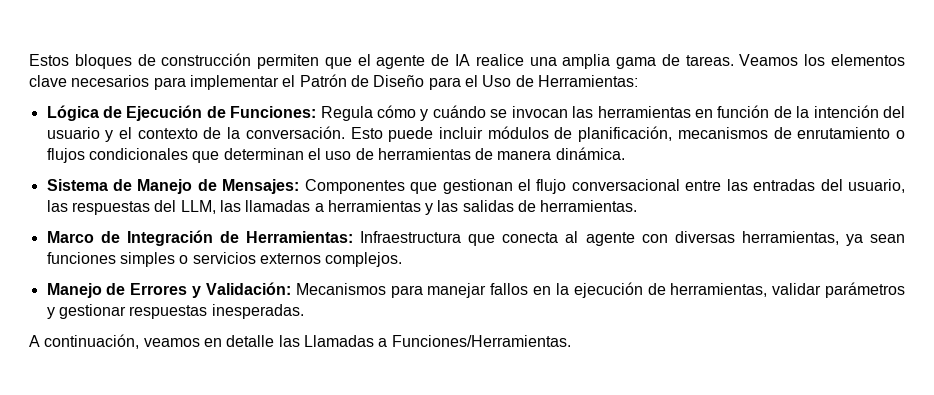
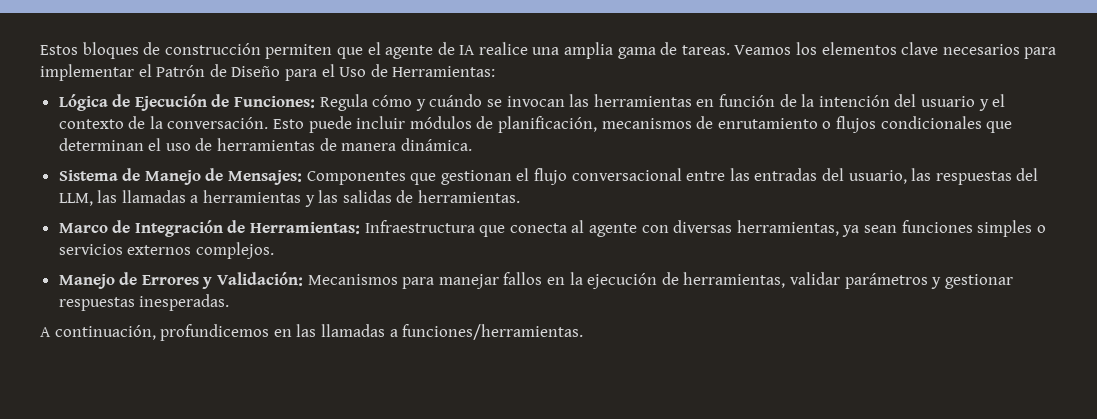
- A continuación, veamos en detalle las Llamadas a Funciones/Herramientas.
+ A continuación, profundicemos en las llamadas a funciones/herramientas.

